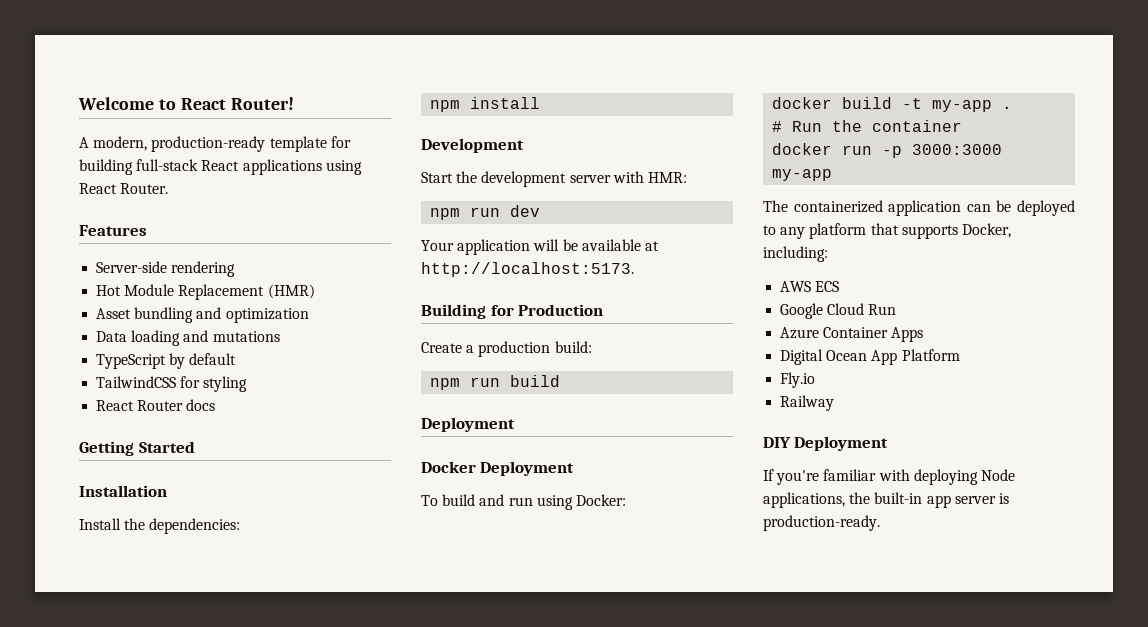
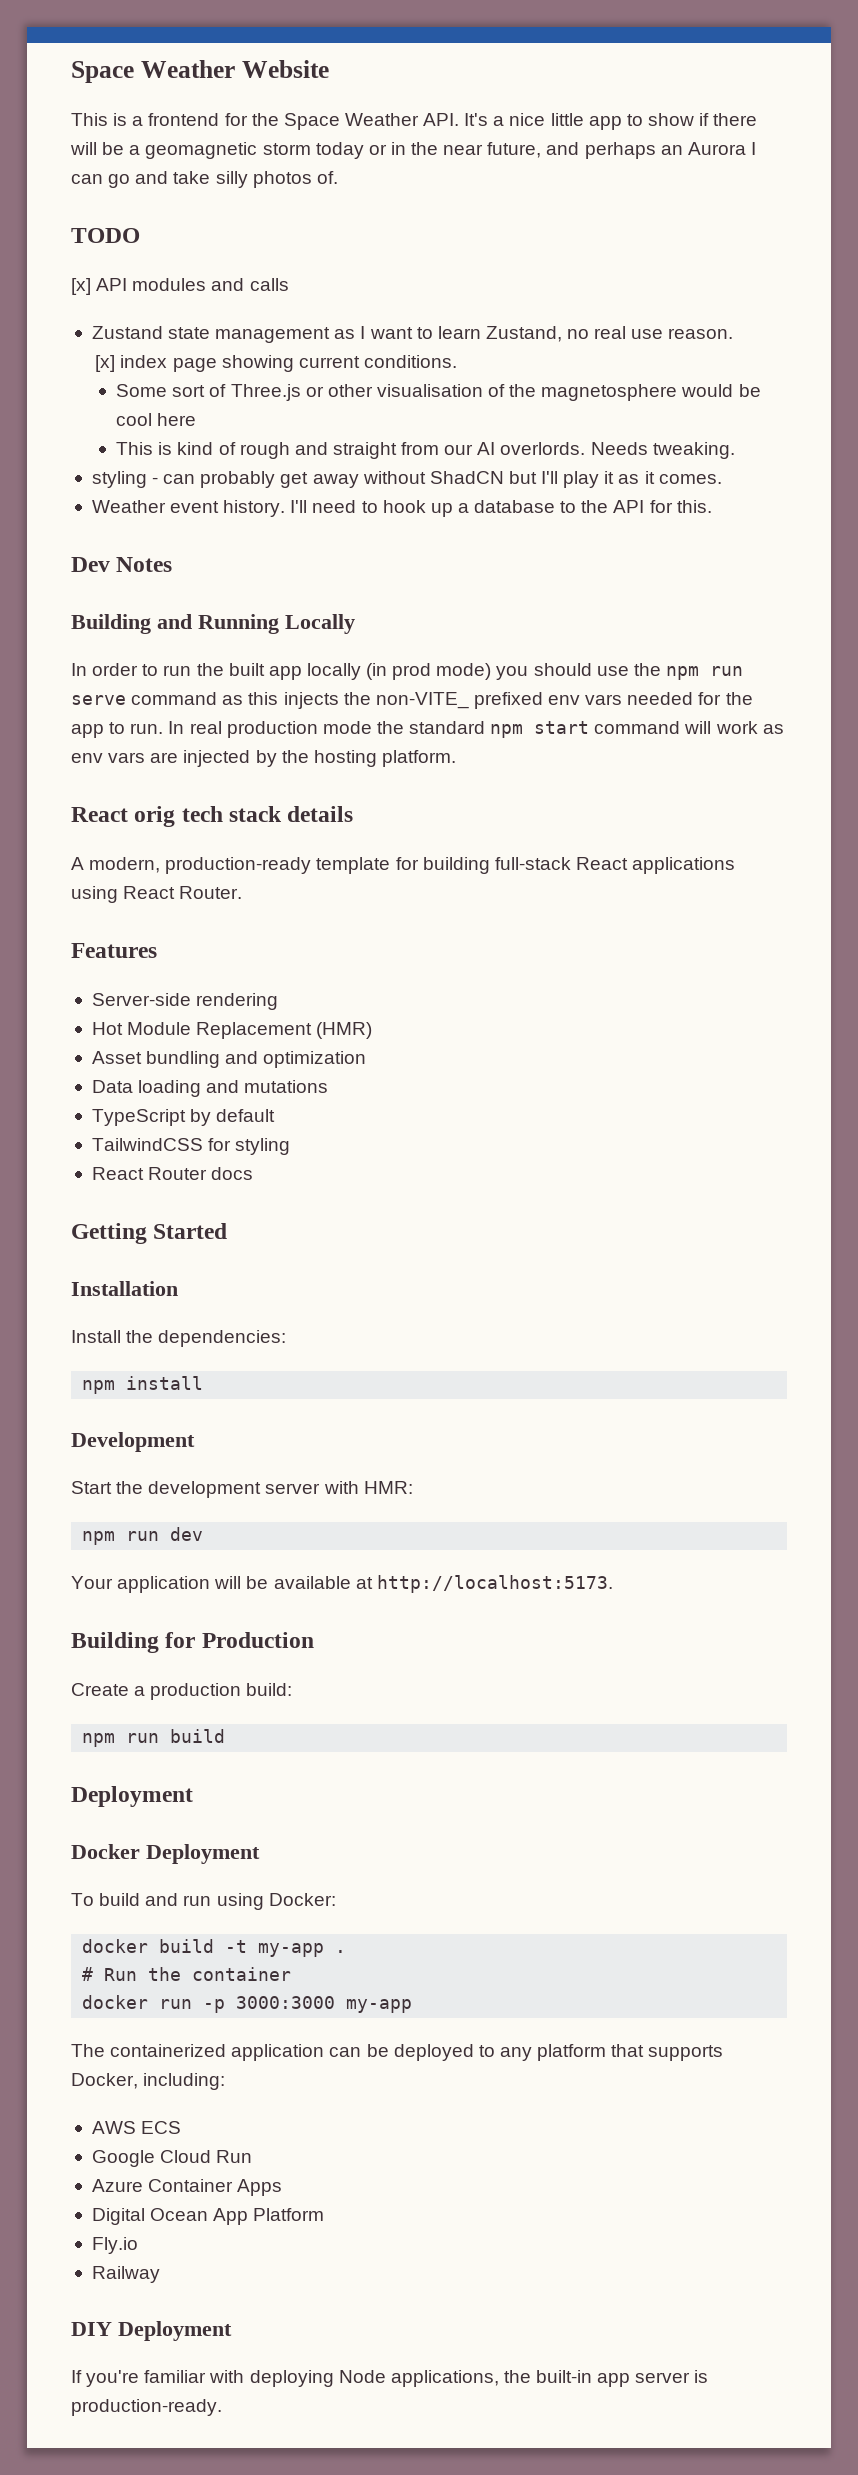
- Welcome to React Router!
+ Space Weather Website
+ This is a frontend for the Space Weather API. It's a nice little app to show if there will be a geomagnetic storm today or in the near future, and perhaps an Aurora I can go and take silly photos of.
+ TODO
+ [x] API modules and calls
+ Zustand state management as I want to learn Zustand, no real use reason.
+ [x] index page showing current conditions.
+ Some sort of Three.js or other visualisation of the magnetosphere would be cool here
+ This is kind of rough and straight from our AI overlords. Needs tweaking.
+ styling - can probably get away without ShadCN but I'll play it as it comes.
+ Weather event history. I'll need to hook up a database to the API for this.
+ Dev Notes
+ Building and Running Locally
+ In order to run the built app locally (in prod mode) you should use the npm run serve command as this injects the non-VITE_ prefixed env vars needed for the app to run. In real production mode the standard npm start command will work as env vars are injected by the hosting platform.
+ React orig tech stack details

